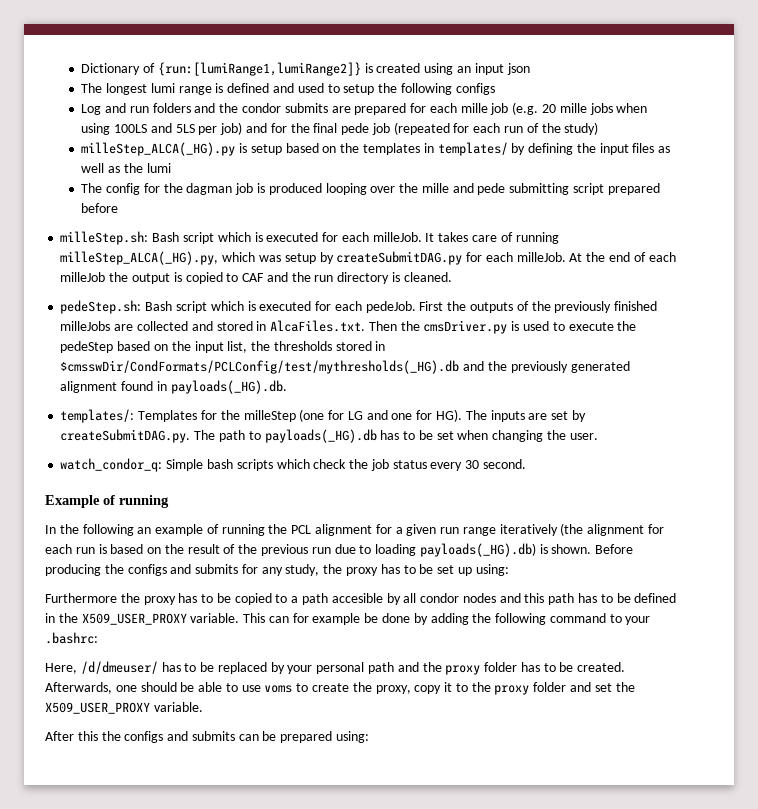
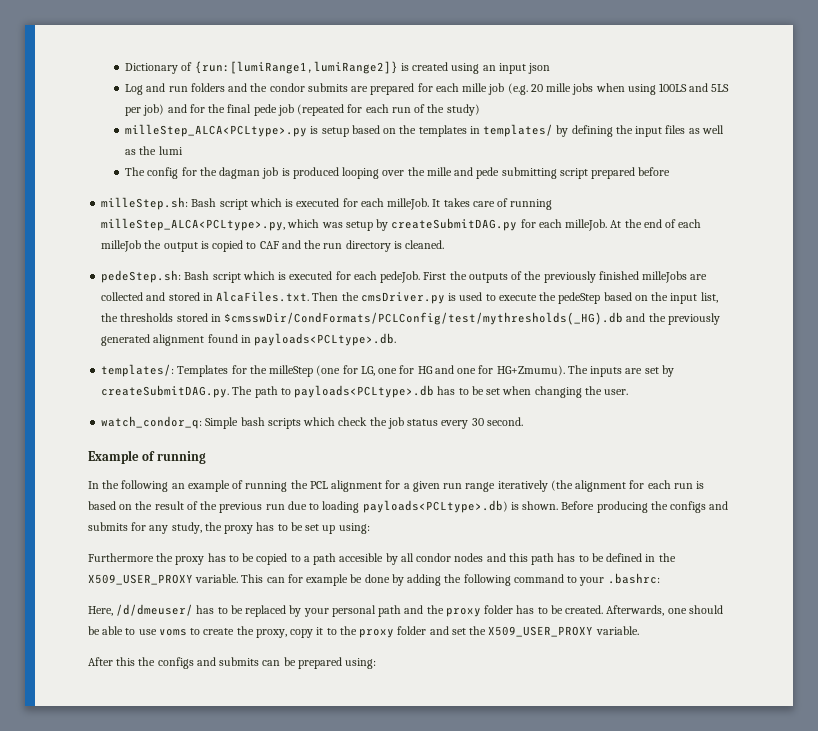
- The longest lumi range is defined and used to setup the following configs
- milleStep_ALCA(_HG).py is setup based on the templates in templates/ by defining the input files as well as the lumi
+ milleStep_ALCA<PCLtype>.py is setup based on the templates in templates/ by defining the input files as well as the lumi
- It takes care of running milleStep_ALCA(_HG).py, which was setup by createSubmitDAG.py for each milleJob.
+ It takes care of running milleStep_ALCA<PCLtype>.py, which was setup by createSubmitDAG.py for each milleJob.
- First the outputs of the previously finished milleJobs are collected and stored in AlcaFiles.txt. Then the cmsDriver.py is used to execute the pedeStep based on the input list, the thresholds stored in $cmsswDir/CondFormats/PCLConfig/test/mythresholds(_HG).db and the previously generated alignment found in payloads(_HG).db.
+ First the outputs of the previously finished milleJobs are collected and stored in AlcaFiles.txt. Then the cmsDriver.py is used to execute the pedeStep based on the input list, the thresholds stored in $cmsswDir/CondFormats/PCLConfig/test/mythresholds(_HG).db and the previously generated alignment found in payloads<PCLtype>.db.
- templates/: Templates for the milleStep (one for LG and one for HG). The inputs are set by createSubmitDAG.py. The path to payloads(_HG).db has to be set when changing the user.
+ templates/: Templates for the milleStep (one for LG, one for HG and one for HG+Zmumu). The inputs are set by createSubmitDAG.py. The path to payloads<PCLtype>.db has to be set when changing the user.
- In the following an example of running the PCL alignment for a given run range iteratively (the alignment for each run is based on the result of the previous run due to loading payloads(_HG).db) is shown.
+ In the following an example of running the PCL alignment for a given run range iteratively (the alignment for each run is based on the result of the previous run due to loading payloads<PCLtype>.db) is shown.

